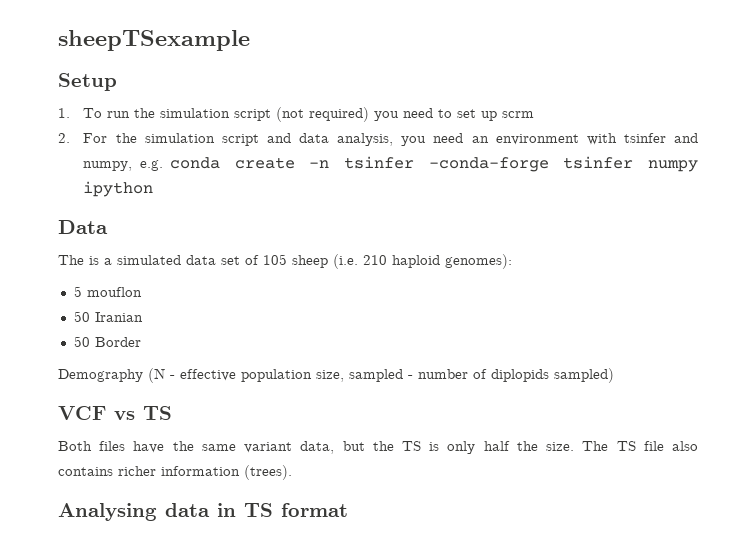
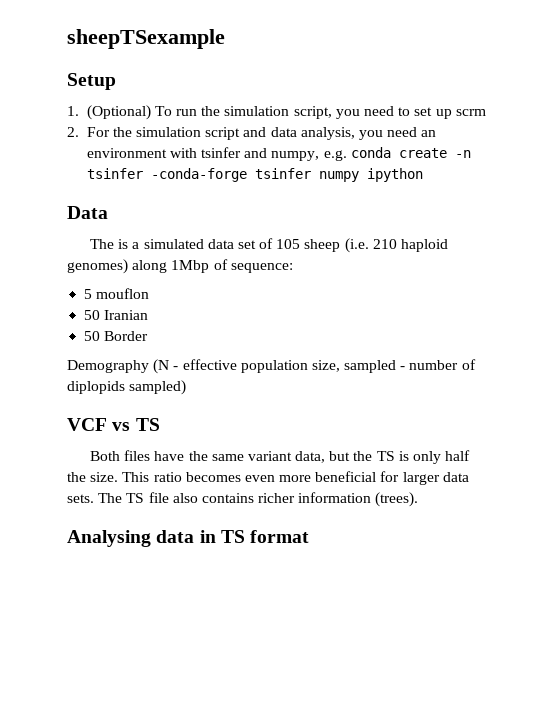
- 1. To run the simulation script (not required) you need to set up scrm
+ 1. (Optional) To run the simulation script, you need to set up scrm
- The is a simulated data set of 105 sheep (i.e. 210 haploid genomes):
+ The is a simulated data set of 105 sheep (i.e. 210 haploid genomes) along 1Mbp of sequence:
+ This ratio becomes even more beneficial for larger data sets.

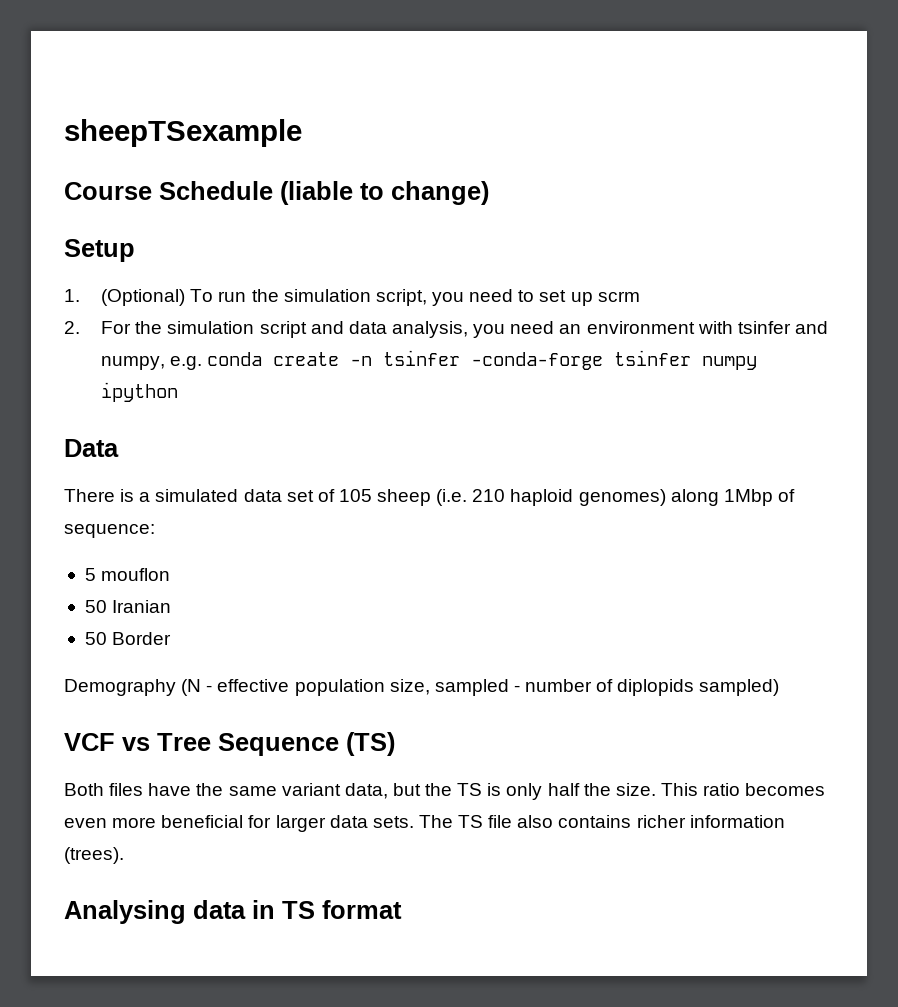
+ Course Schedule (liable to change)
- The is a simulated data set of 105 sheep (i.e. 210 haploid genomes) along 1Mbp of sequence:
+ There is a simulated data set of 105 sheep (i.e. 210 haploid genomes) along 1Mbp of sequence:
- VCF vs TS
+ VCF vs Tree Sequence (TS)

